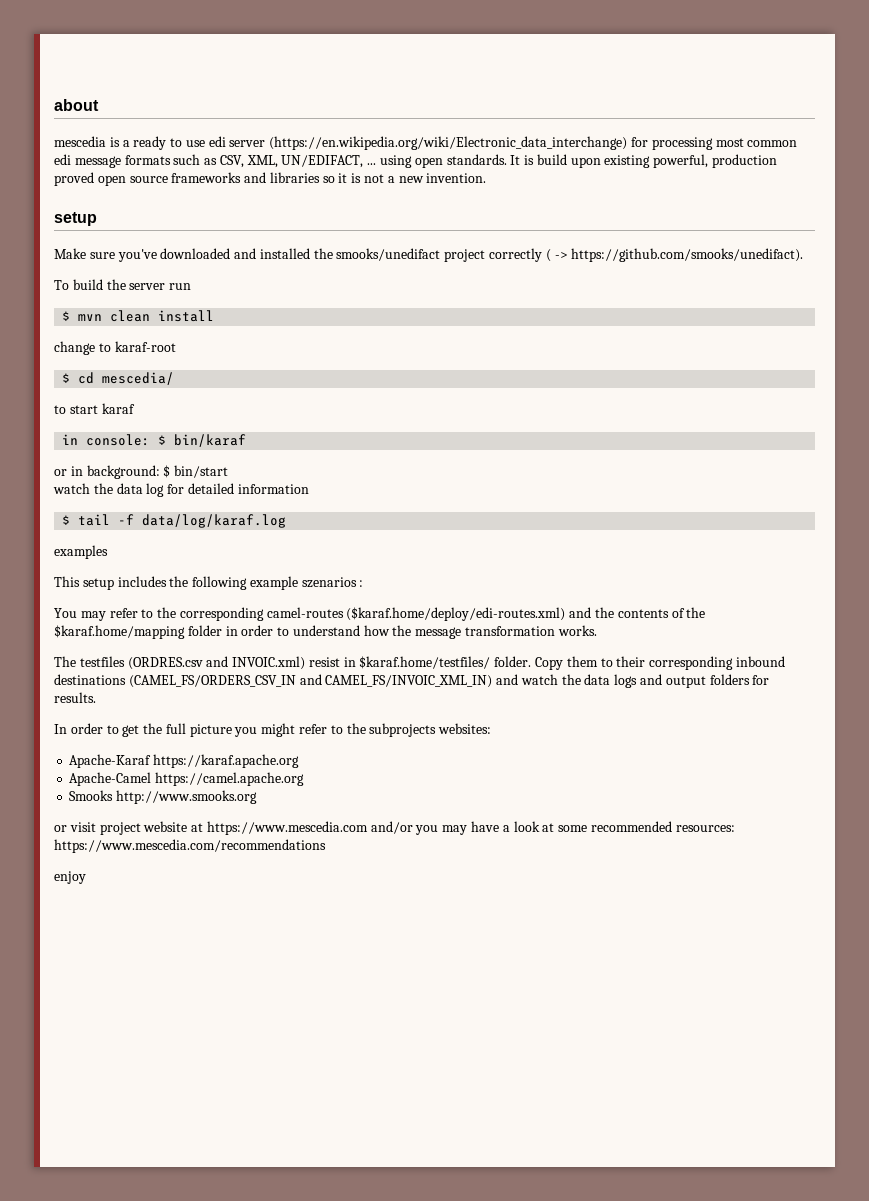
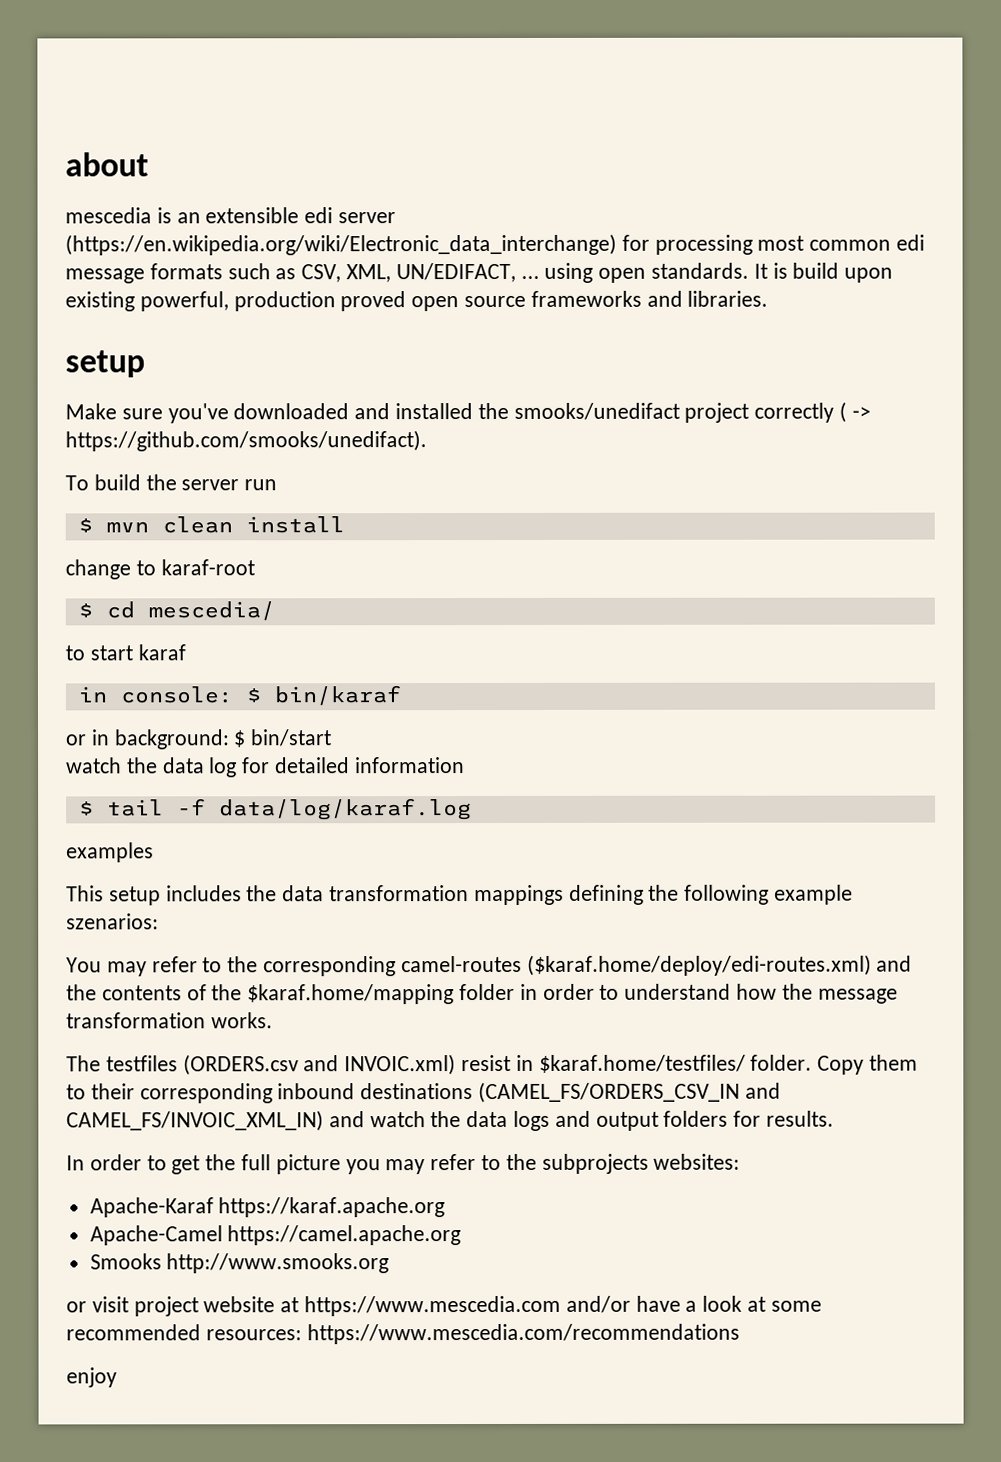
- mescedia is a ready to use edi server (https://en.wikipedia.org/wiki/Electronic_data_interchange) for processing most common edi message formats such as CSV, XML, UN/EDIFACT, ... using open standards.
+ mescedia is an extensible edi server (https://en.wikipedia.org/wiki/Electronic_data_interchange) for processing most common edi message formats such as CSV, XML, UN/EDIFACT, ... using open standards.
- It is build upon existing powerful, production proved open source frameworks and libraries so it is not a new invention.
+ It is build upon existing powerful, production proved open source frameworks and libraries.
- This setup includes the following example szenarios :
+ This setup includes the data transformation mappings defining the following example szenarios:
- The testfiles (ORDRES.csv and INVOIC.xml) resist in $karaf.home/testfiles/ folder.
+ The testfiles (ORDERS.csv and INVOIC.xml) resist in $karaf.home/testfiles/ folder.
- In order to get the full picture you might refer to the subprojects websites:
+ In order to get the full picture you may refer to the subprojects websites:
- or visit project website at https://www.mescedia.com and/or you may have a look at some recommended resources: https://www.mescedia.com/recommendations
+ or visit project website at https://www.mescedia.com and/or have a look at some recommended resources: https://www.mescedia.com/recommendations

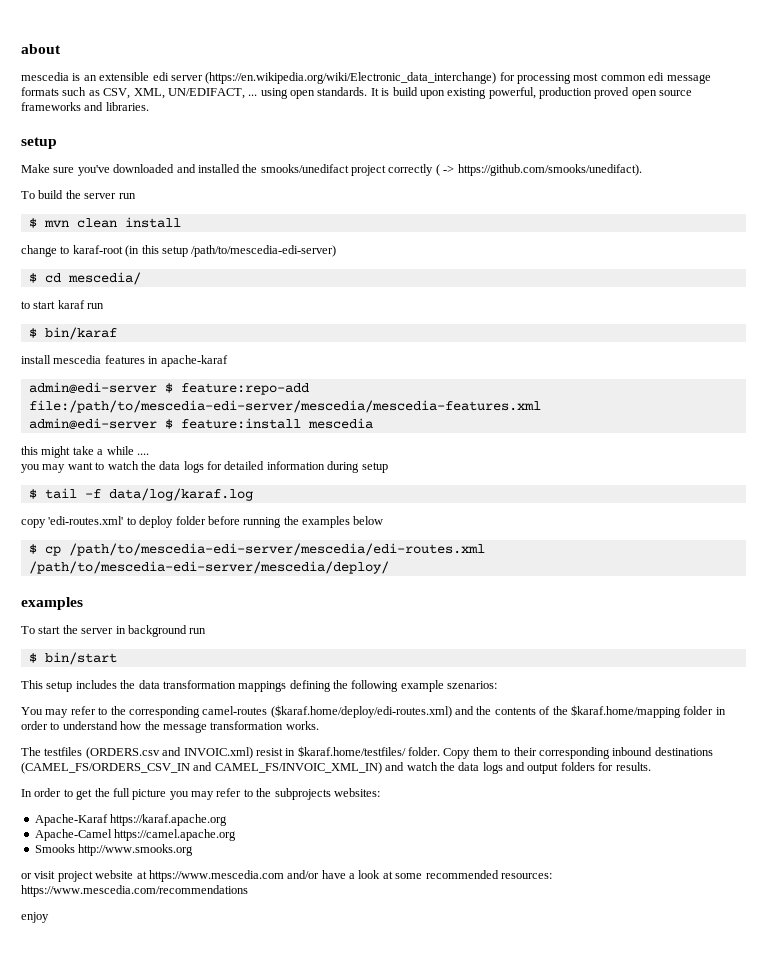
- change to karaf-root
+ change to karaf-root (in this setup /path/to/mescedia-edi-server)
- to start karaf
- in console: $ bin/karaf
+ to start karaf run
+ $ bin/karaf
- or in background: $ bin/start
- watch the data log for detailed information
+ install mescedia features in apache-karaf
+ admin@edi-server $ feature:repo-add file:/path/to/mescedia-edi-server/mescedia/mescedia-features.xml
+ admin@edi-server $ feature:install mescedia
+ this might take a while ....
+ you may want to watch the data logs for detailed information during setup
+ copy 'edi-routes.xml' to deploy folder before running the examples below
+ $ cp /path/to/mescedia-edi-server/mescedia/edi-routes.xml /path/to/mescedia-edi-server/mescedia/deploy/
  examples
+ To start the server in background run
+ $ bin/start

